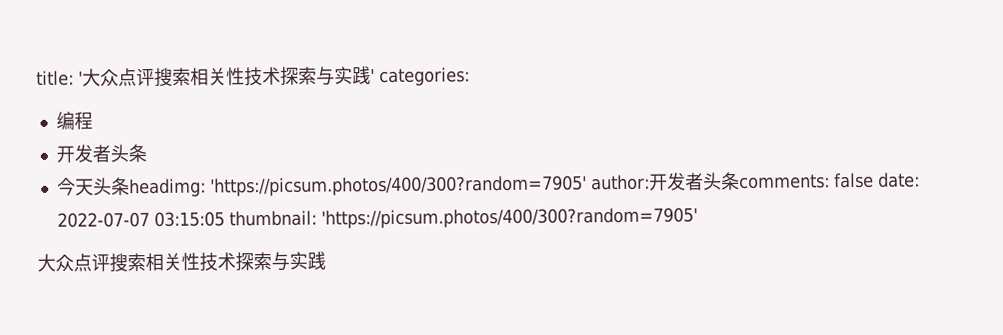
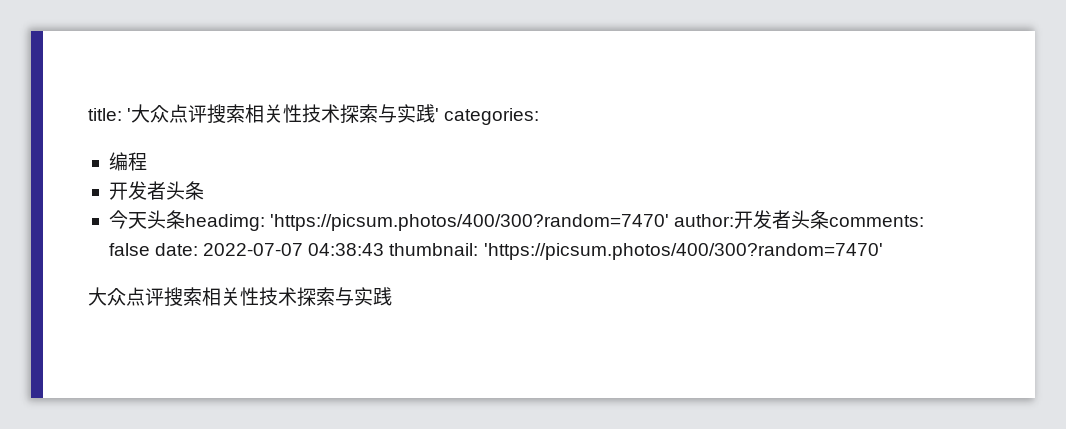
- 今天头条headimg: 'https://picsum.photos/400/300?random=7905' author:开发者头条comments: false date: 2022-07-07 03:15:05 thumbnail: 'https://picsum.photos/400/300?random=7905'
+ 今天头条headimg: 'https://picsum.photos/400/300?random=7470' author:开发者头条comments: false date: 2022-07-07 04:38:43 thumbnail: 'https://picsum.photos/400/300?random=7470'

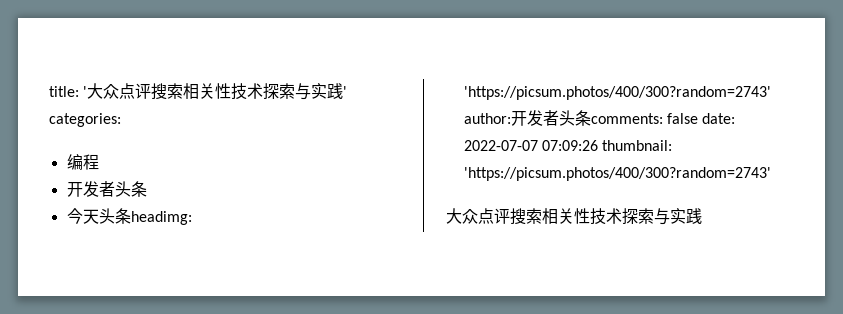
- 今天头条headimg: 'https://picsum.photos/400/300?random=7470' author:开发者头条comments: false date: 2022-07-07 04:38:43 thumbnail: 'https://picsum.photos/400/300?random=7470'
+ 今天头条headimg: 'https://picsum.photos/400/300?random=2743' author:开发者头条comments: false date: 2022-07-07 07:09:26 thumbnail: 'https://picsum.photos/400/300?random=2743'

